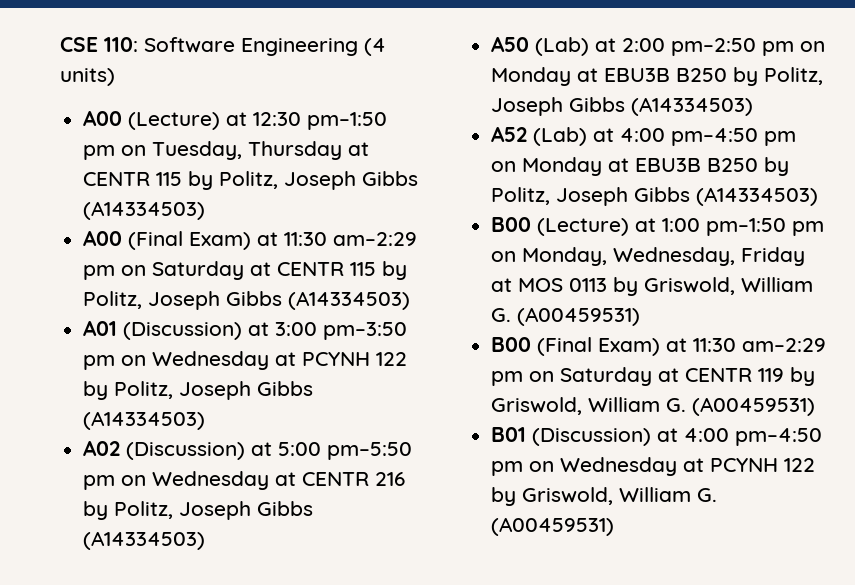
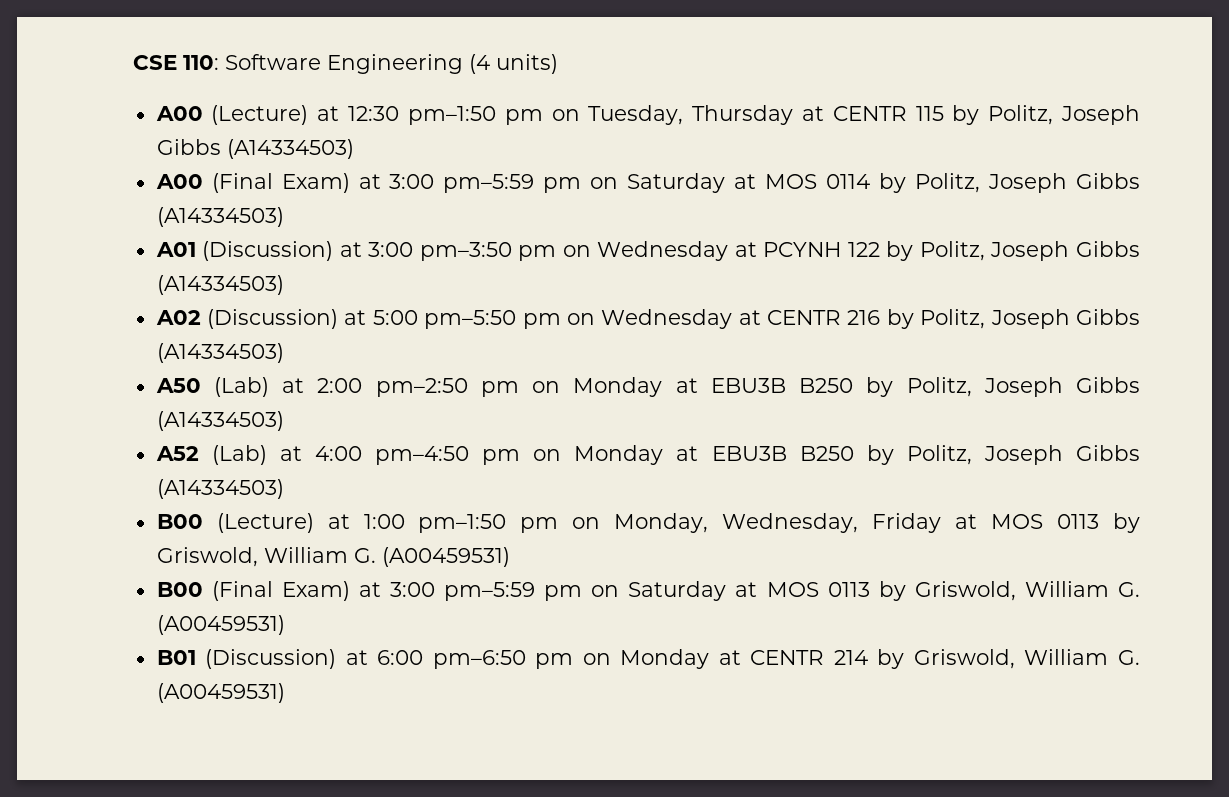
- A00 (Final Exam) at 11:30 am–2:29 pm on Saturday at CENTR 115 by Politz, Joseph Gibbs (A14334503)
+ A00 (Final Exam) at 3:00 pm–5:59 pm on Saturday at MOS 0114 by Politz, Joseph Gibbs (A14334503)
- B00 (Final Exam) at 11:30 am–2:29 pm on Saturday at CENTR 119 by Griswold, William G. (A00459531)
+ B00 (Final Exam) at 3:00 pm–5:59 pm on Saturday at MOS 0113 by Griswold, William G. (A00459531)
- B01 (Discussion) at 4:00 pm–4:50 pm on Wednesday at PCYNH 122 by Griswold, William G. (A00459531)
+ B01 (Discussion) at 6:00 pm–6:50 pm on Monday at CENTR 214 by Griswold, William G. (A00459531)

